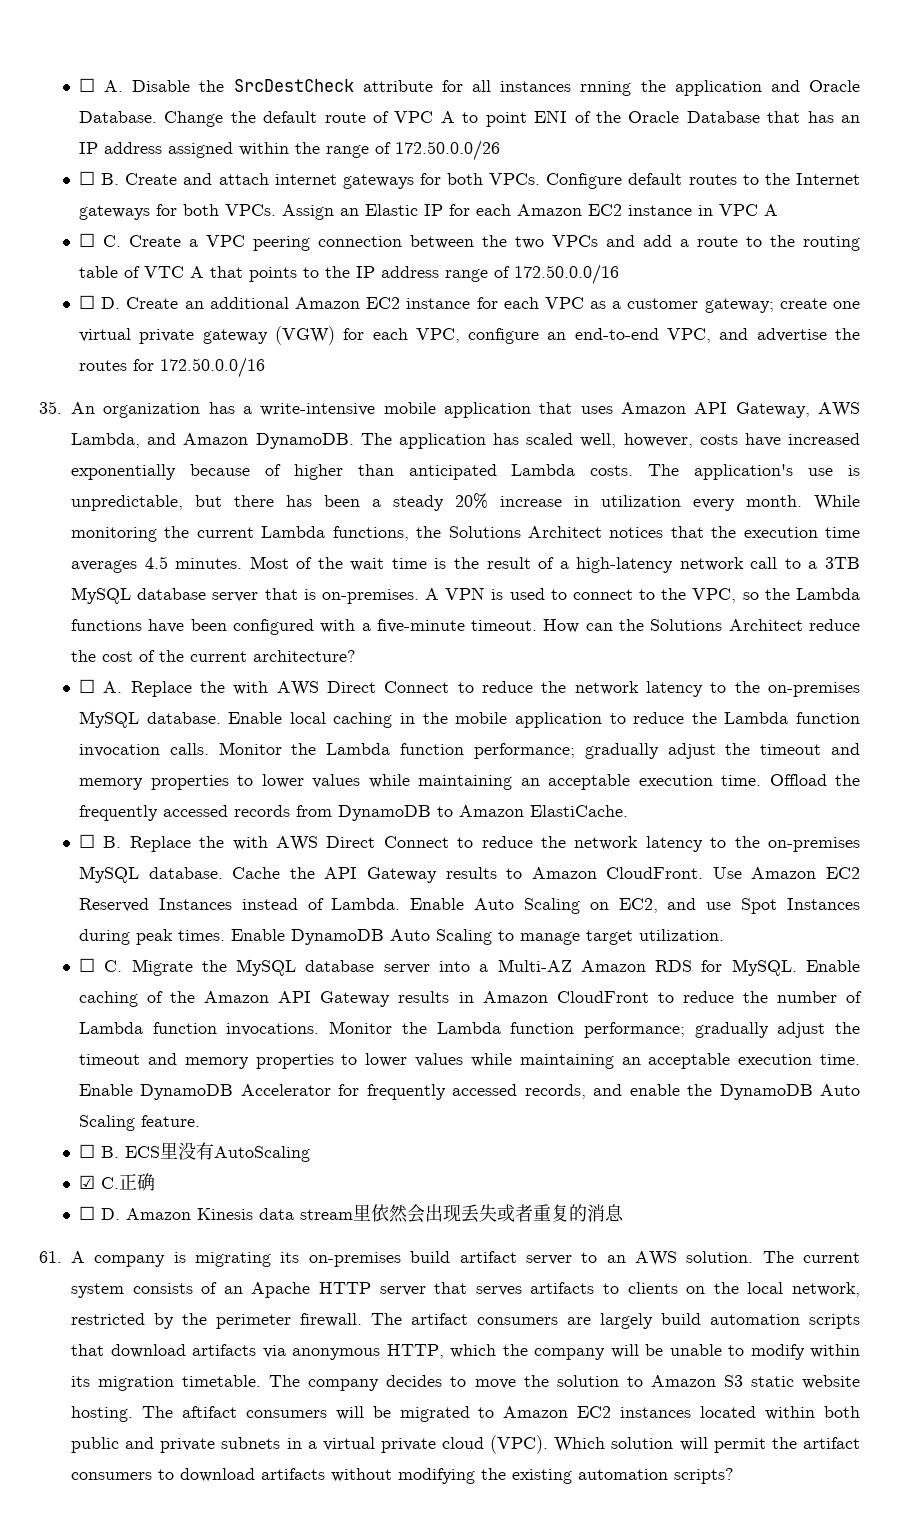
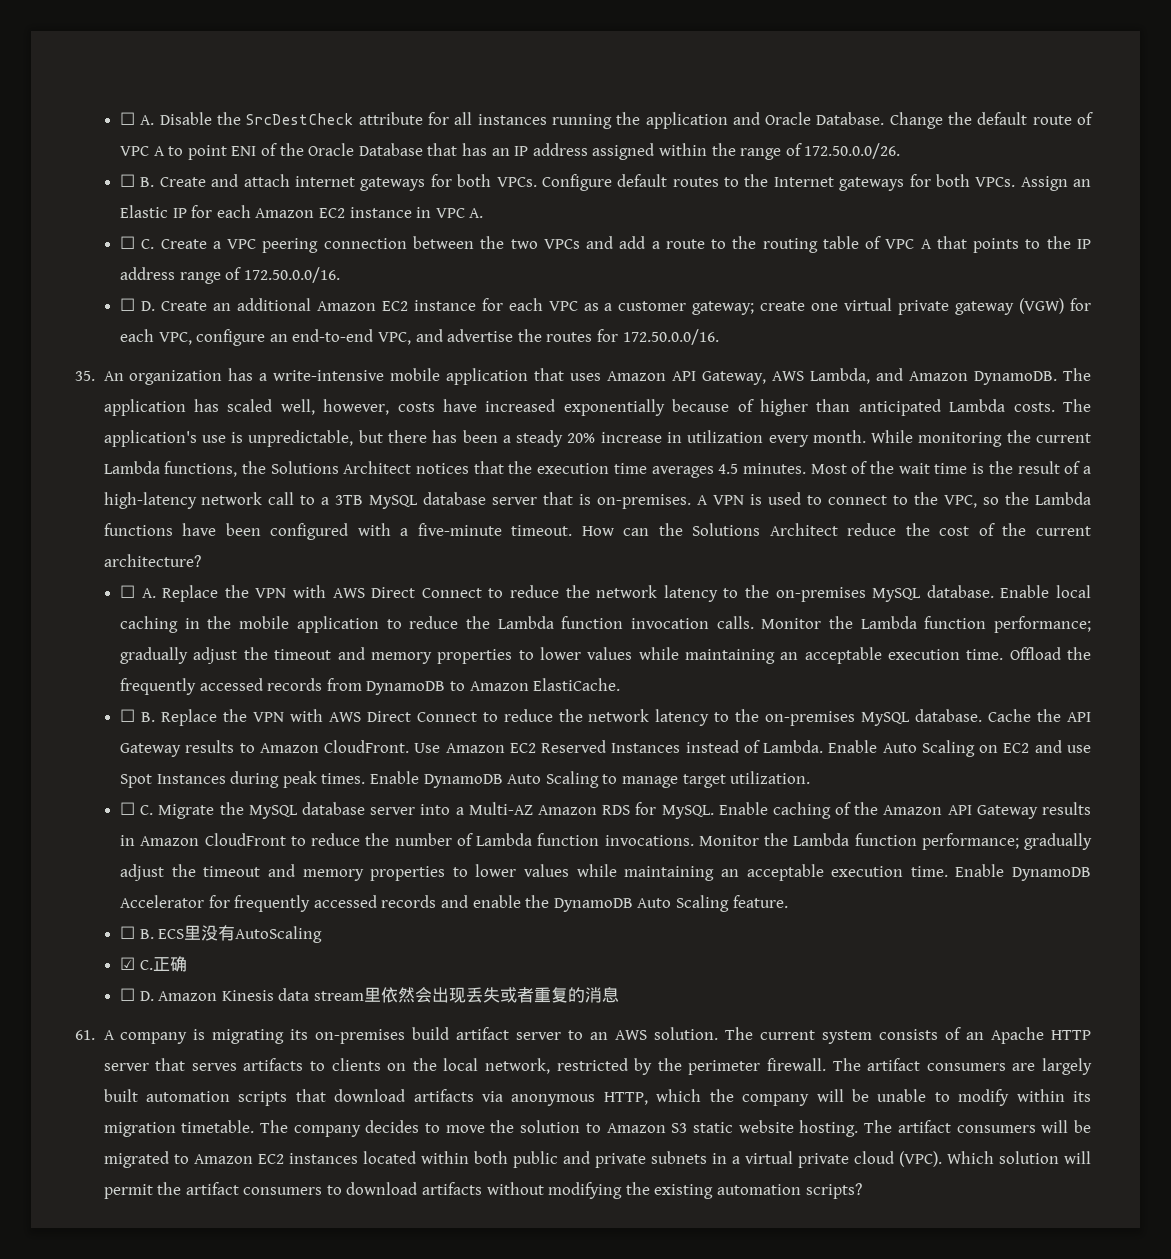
- ☐ A. Disable the SrcDestCheck attribute for all instances rnning the application and Oracle Database.
+ ☐ A. Disable the SrcDestCheck attribute for all instances running the application and Oracle Database.
- Change the default route of VPC A to point ENI of the Oracle Database that has an IP address assigned within the range of 172.50.0.0/26
+ Change the default route of VPC A to point ENI of the Oracle Database that has an IP address assigned within the range of 172.50.0.0/26.
- Assign an Elastic IP for each Amazon EC2 instance in VPC A
+ Assign an Elastic IP for each Amazon EC2 instance in VPC A.
- ☐ C. Create a VPC peering connection between the two VPCs and add a route to the routing table of VTC A that points to the IP address range of 172.50.0.0/16
+ ☐ C. Create a VPC peering connection between the two VPCs and add a route to the routing table of VPC A that points to the IP address range of 172.50.0.0/16.
- ☐ D. Create an additional Amazon EC2 instance for each VPC as a customer gateway; create one virtual private gateway (VGW) for each VPC, configure an end-to-end VPC, and advertise the routes for 172.50.0.0/16
+ ☐ D. Create an additional Amazon EC2 instance for each VPC as a customer gateway; create one virtual private gateway (VGW) for each VPC, configure an end-to-end VPC, and advertise the routes for 172.50.0.0/16.
- ☐ A. Replace the with AWS Direct Connect to reduce the network latency to the on-premises MySQL database.
+ ☐ A. Replace the VPN with AWS Direct Connect to reduce the network latency to the on-premises MySQL database.
- ☐ B. Replace the with AWS Direct Connect to reduce the network latency to the on-premises MySQL database.
+ ☐ B. Replace the VPN with AWS Direct Connect to reduce the network latency to the on-premises MySQL database.
- Enable Auto Scaling on EC2, and use Spot Instances during peak times.
+ Enable Auto Scaling on EC2 and use Spot Instances during peak times.
- Enable DynamoDB Accelerator for frequently accessed records, and enable the DynamoDB Auto Scaling feature.
+ Enable DynamoDB Accelerator for frequently accessed records and enable the DynamoDB Auto Scaling feature.
- The artifact consumers are largely build automation scripts that download artifacts via anonymous HTTP, which the company will be unable to modify within its migration timetable.
+ The artifact consumers are largely built automation scripts that download artifacts via anonymous HTTP, which the company will be unable to modify within its migration timetable.
- The aftifact consumers will be migrated to Amazon EC2 instances located within both public and private subnets in a virtual private cloud (VPC).
+ The artifact consumers will be migrated to Amazon EC2 instances located within both public and private subnets in a virtual private cloud (VPC).

